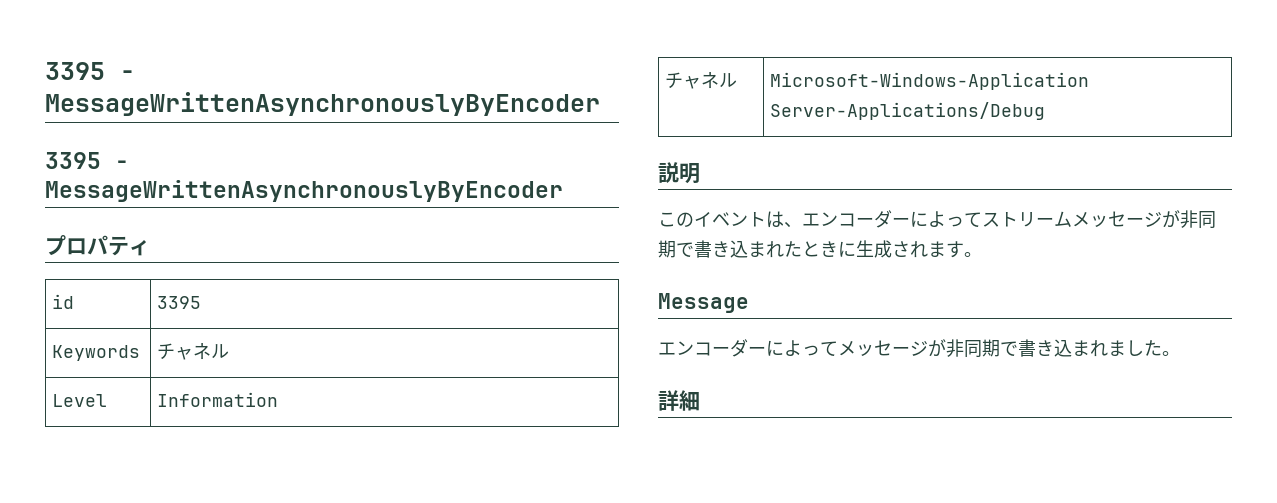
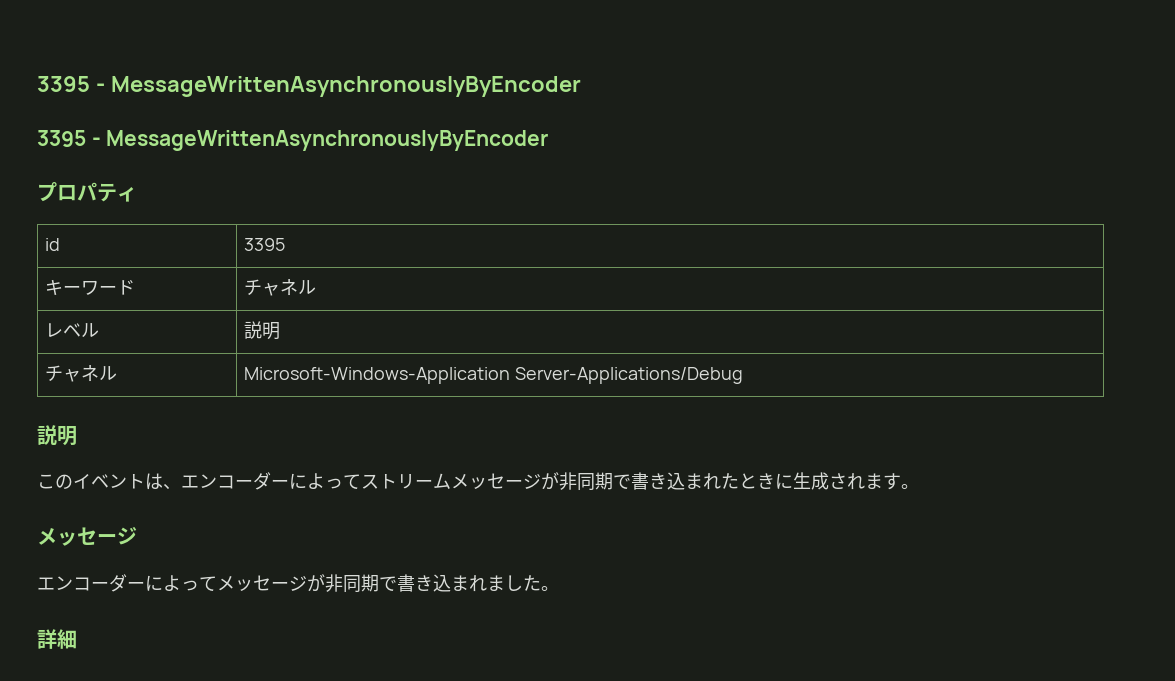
- Keywords | チャネル
+ キーワード | チャネル
- Level | Information
+ レベル | 説明
  このイベントは、エンコーダーによってストリームメッセージが非同期で書き込まれたときに生成されます。
- Message
+ メッセージ

